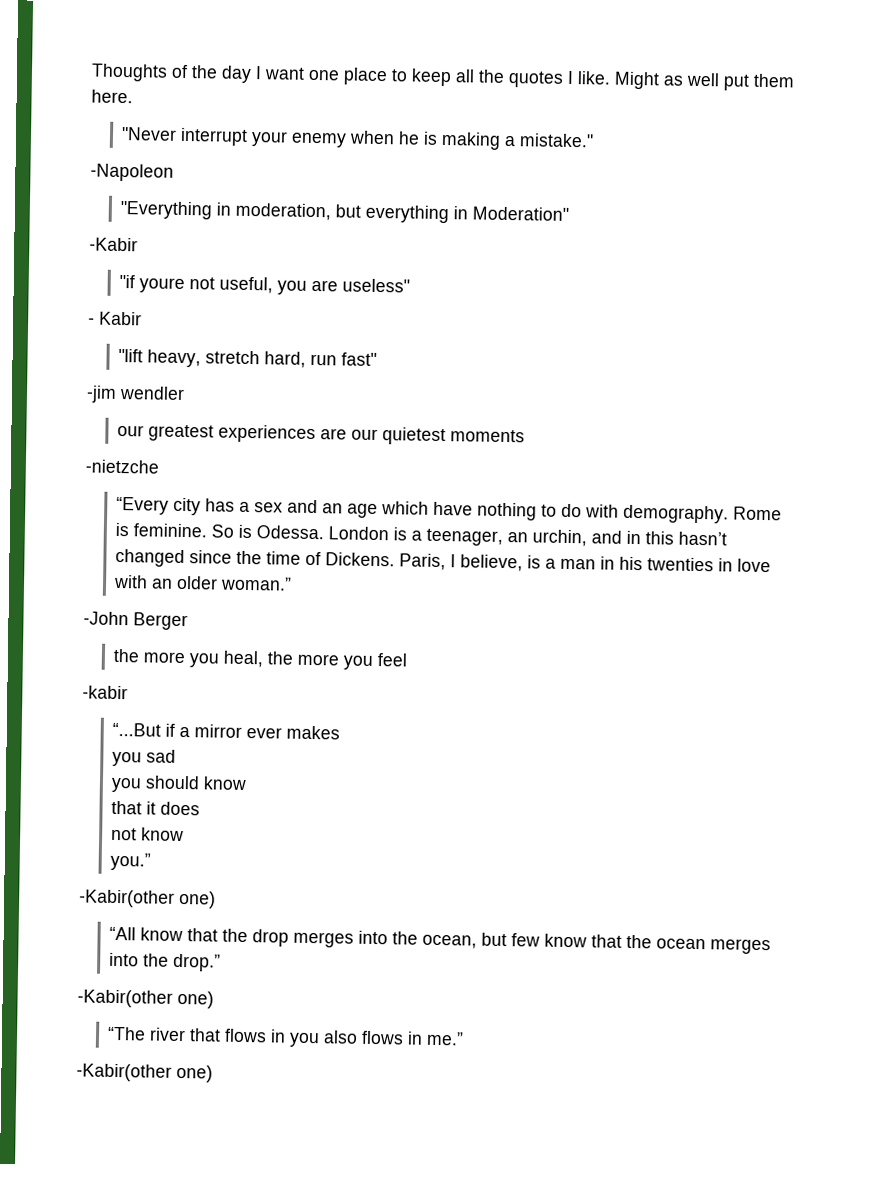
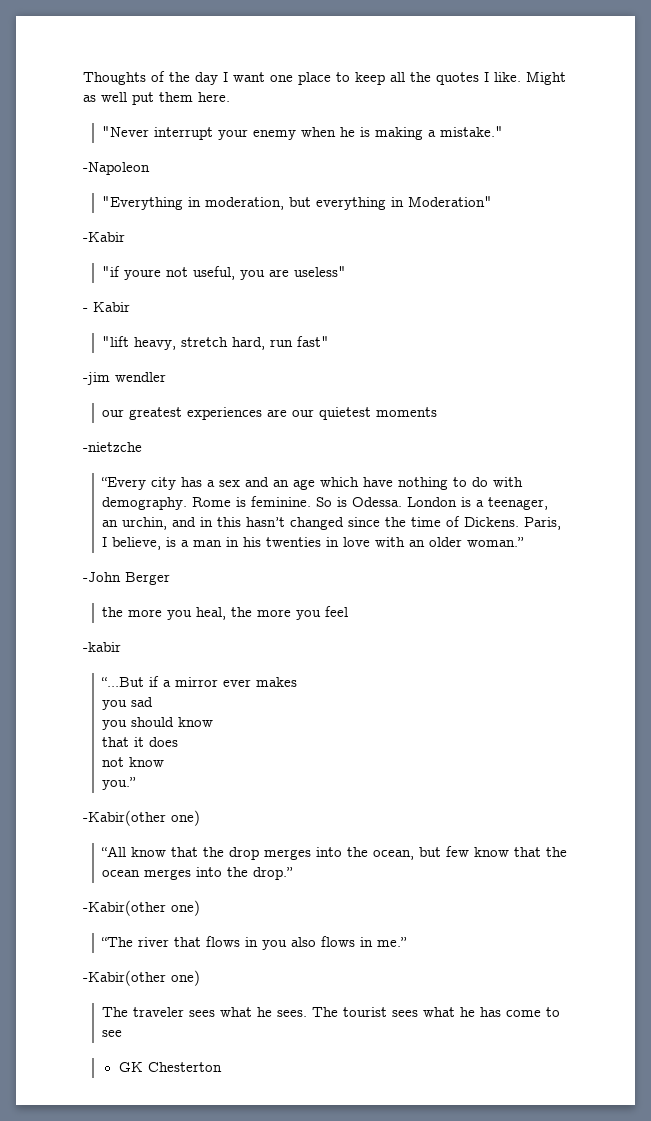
+ The traveler sees what he sees. The tourist sees what he has come to see
+ GK Chesterton

